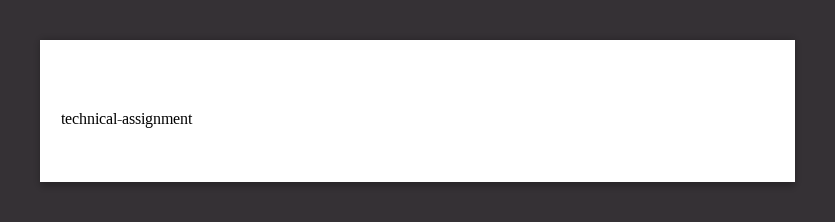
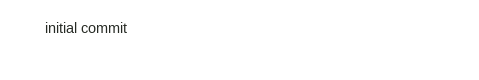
- technical-assignment
+ initial commit

